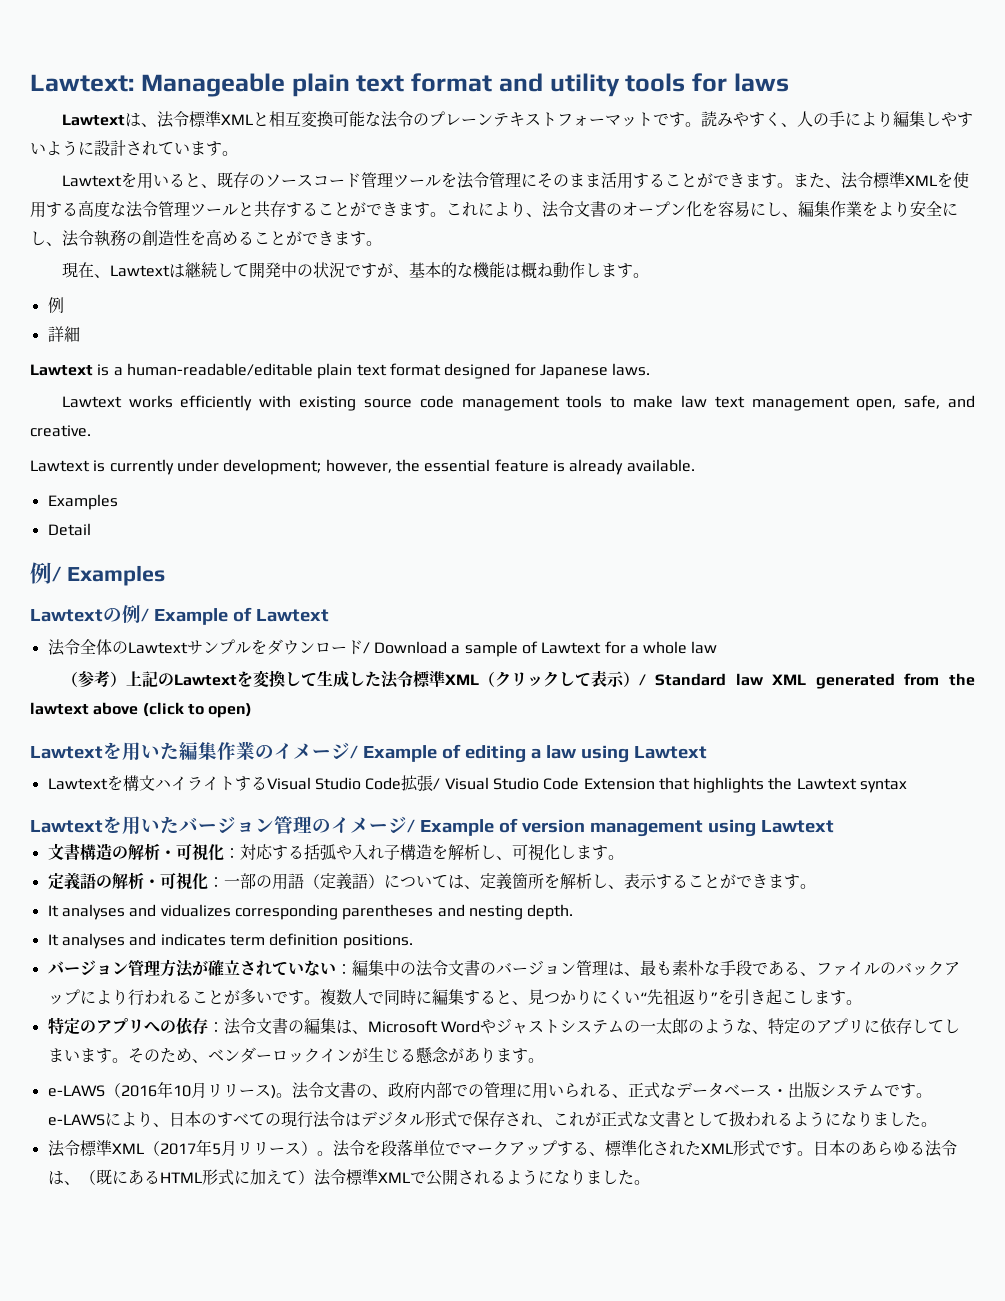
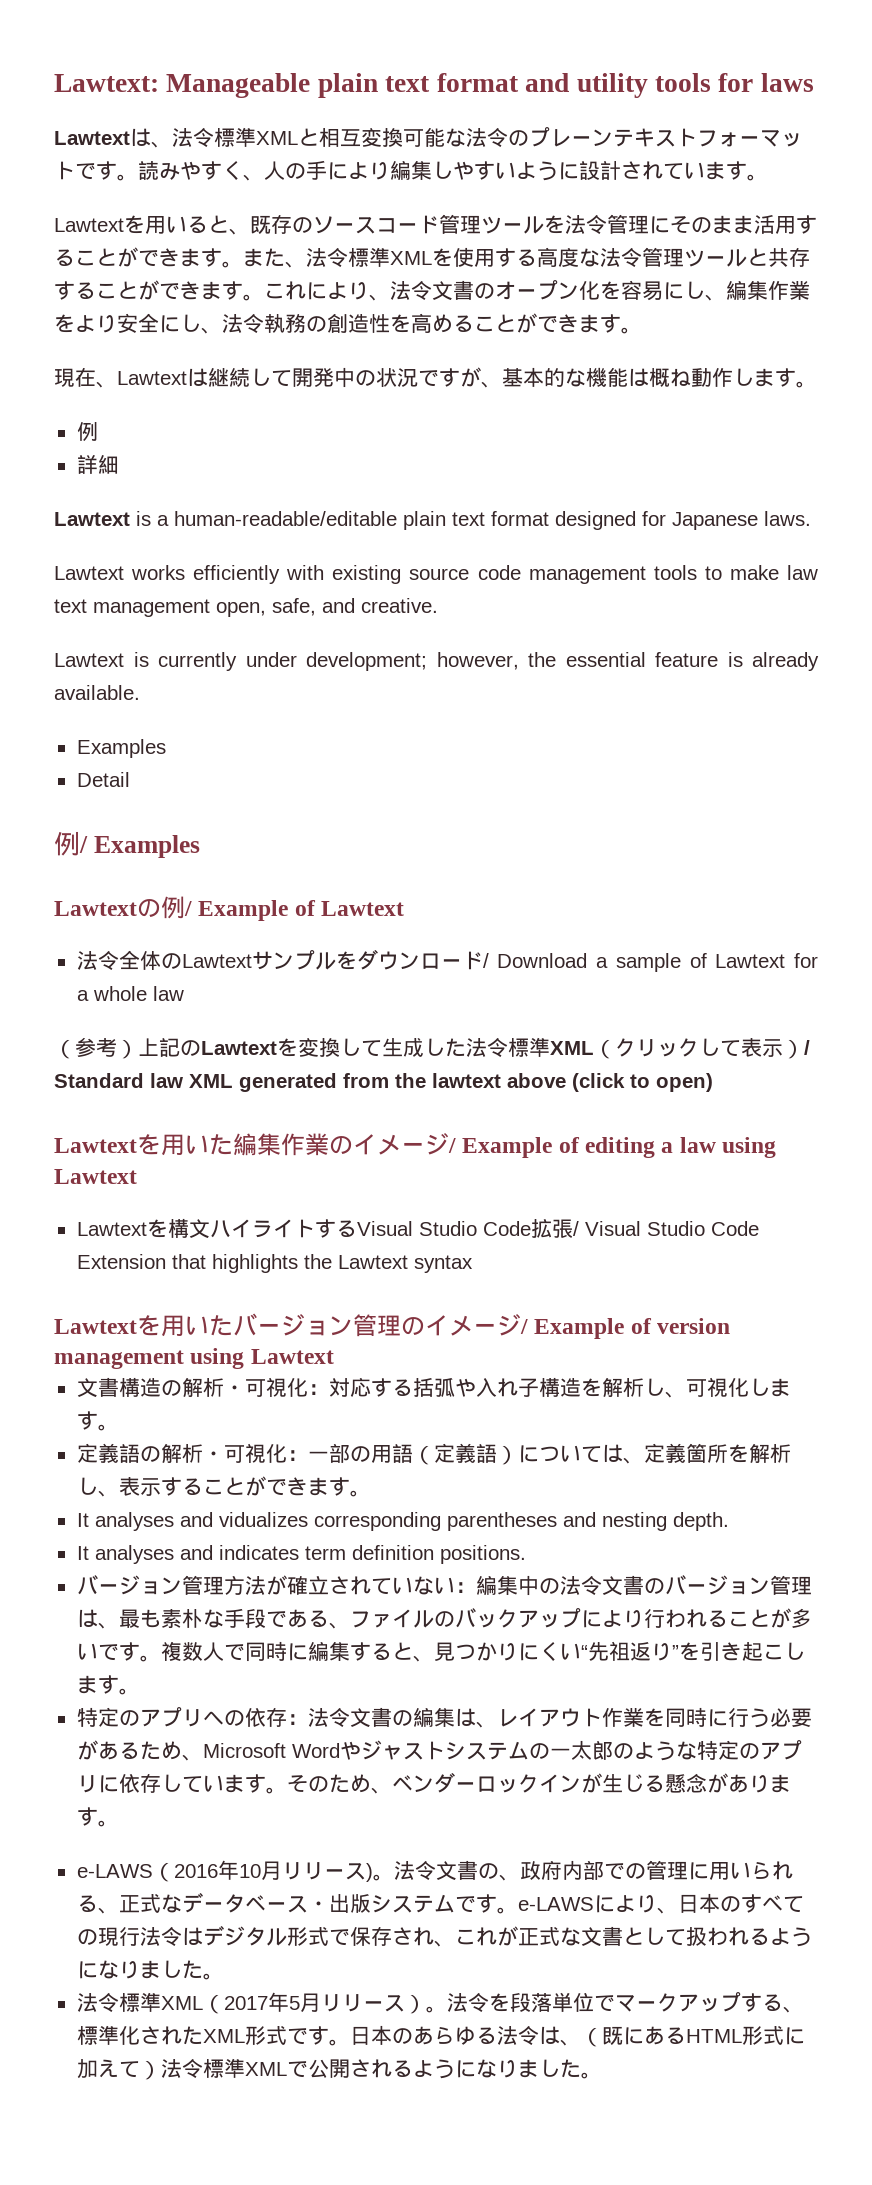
- 特定のアプリへの依存：法令文書の編集は、Microsoft Wordやジャストシステムの一太郎のような、特定のアプリに依存してしまいます。
+ 特定のアプリへの依存：法令文書の編集は、レイアウト作業を同時に行う必要があるため、Microsoft Wordやジャストシステムの一太郎のような特定のアプリに依存しています。

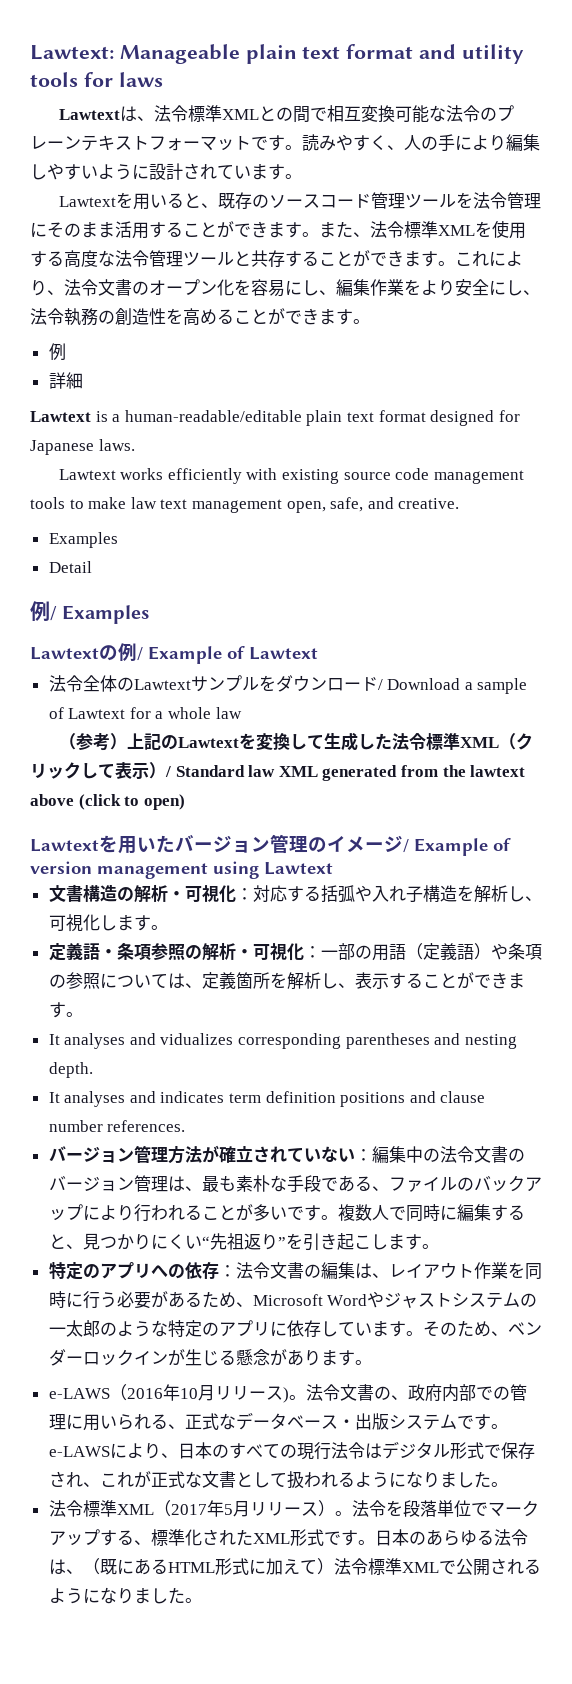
- Lawtextは、法令標準XMLと相互変換可能な法令のプレーンテキストフォーマットです。
+ Lawtextは、法令標準XMLとの間で相互変換可能な法令のプレーンテキストフォーマットです。
- 現在、Lawtextは継続して開発中の状況ですが、基本的な機能は概ね動作します。
- Lawtext is currently under development; however, the essential feature is already available.
- Lawtextを用いた編集作業のイメージ/ Example of editing a law using Lawtext
- Lawtextを構文ハイライトするVisual Studio Code拡張/ Visual Studio Code Extension that highlights the Lawtext syntax
- 定義語の解析・可視化：一部の用語（定義語）については、定義箇所を解析し、表示することができます。
+ 定義語・条項参照の解析・可視化：一部の用語（定義語）や条項の参照については、定義箇所を解析し、表示することができます。
- It analyses and indicates term definition positions.
+ It analyses and indicates term definition positions and clause number references.

